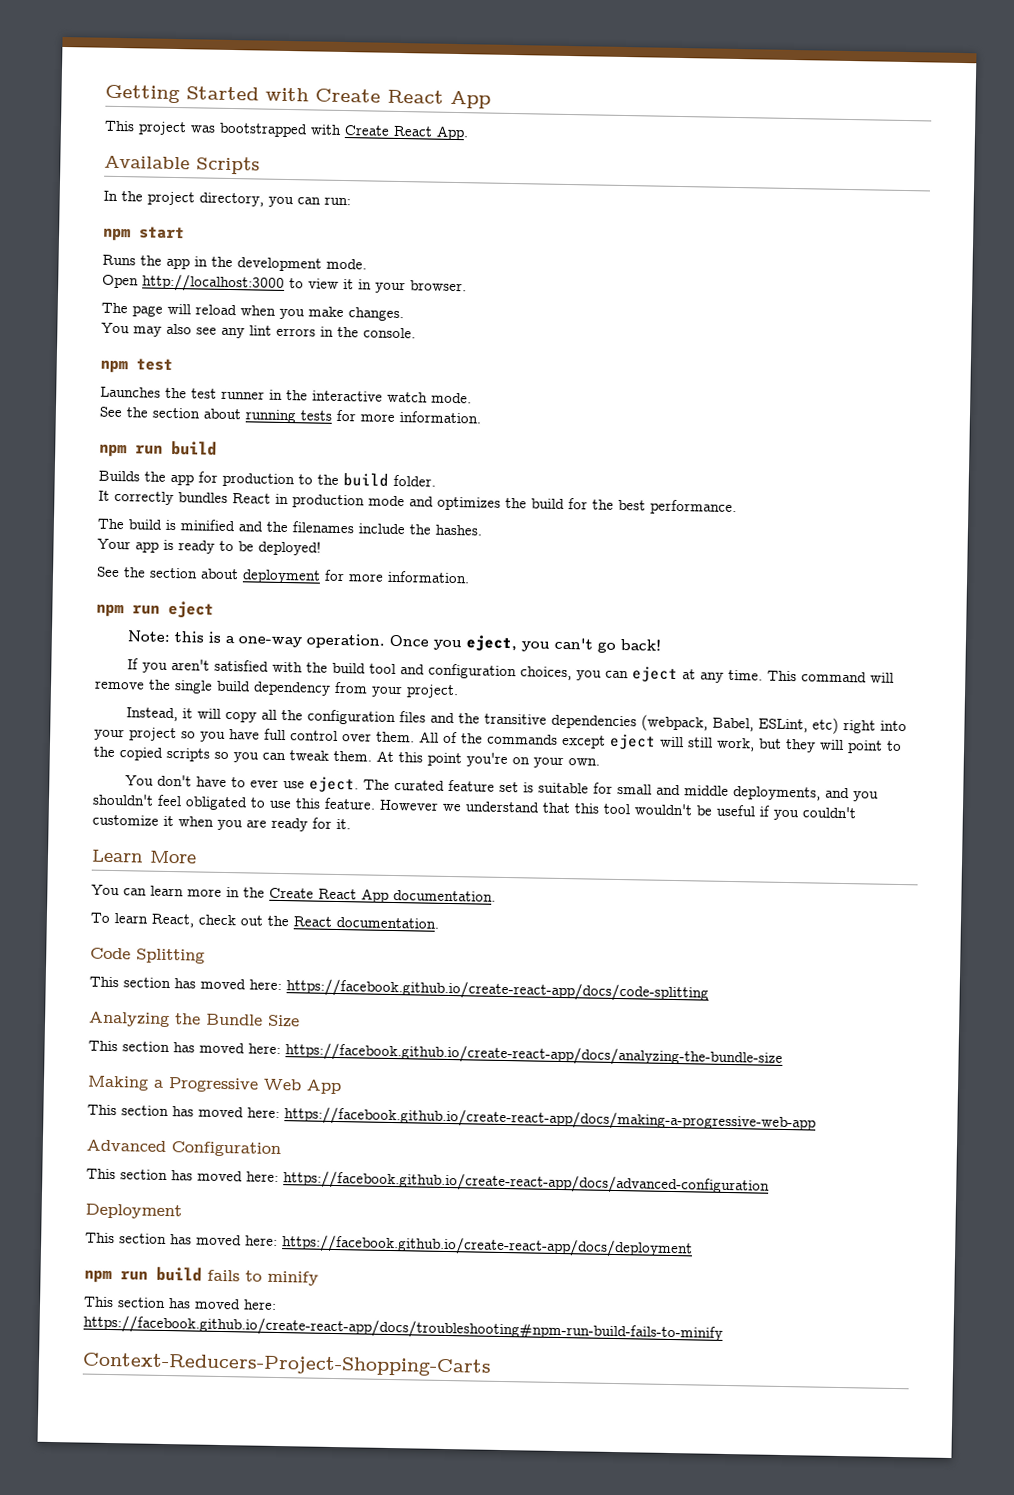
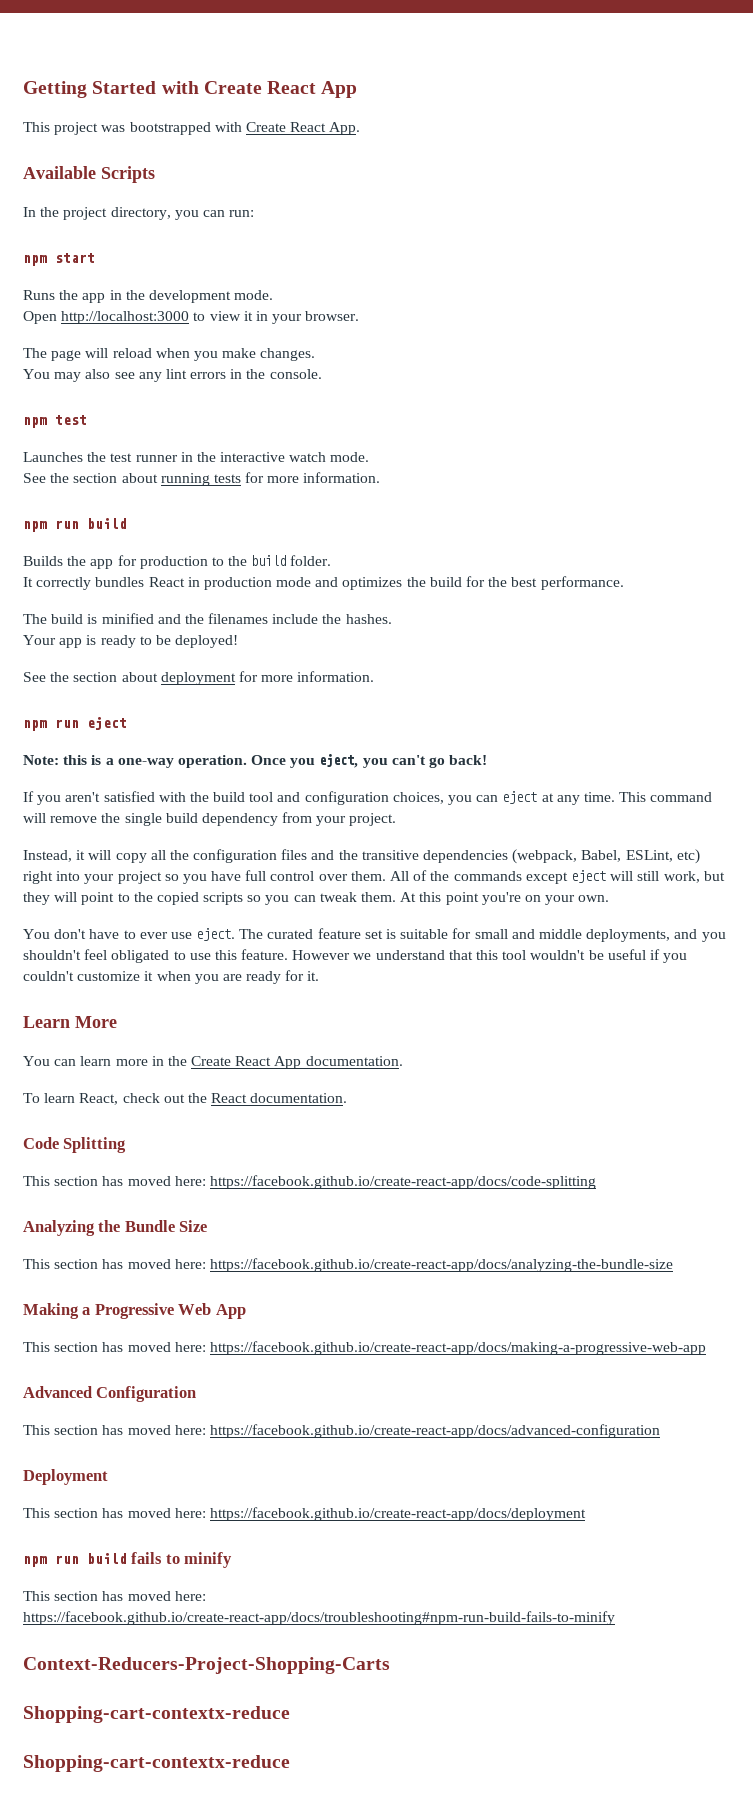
  Context-Reducers-Project-Shopping-Carts
+ Shopping-cart-contextx-reduce
+ Shopping-cart-contextx-reduce

